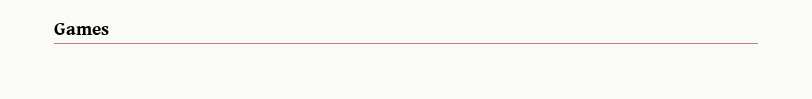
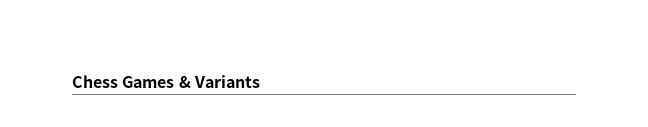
- Games
+ Chess Games & Variants

